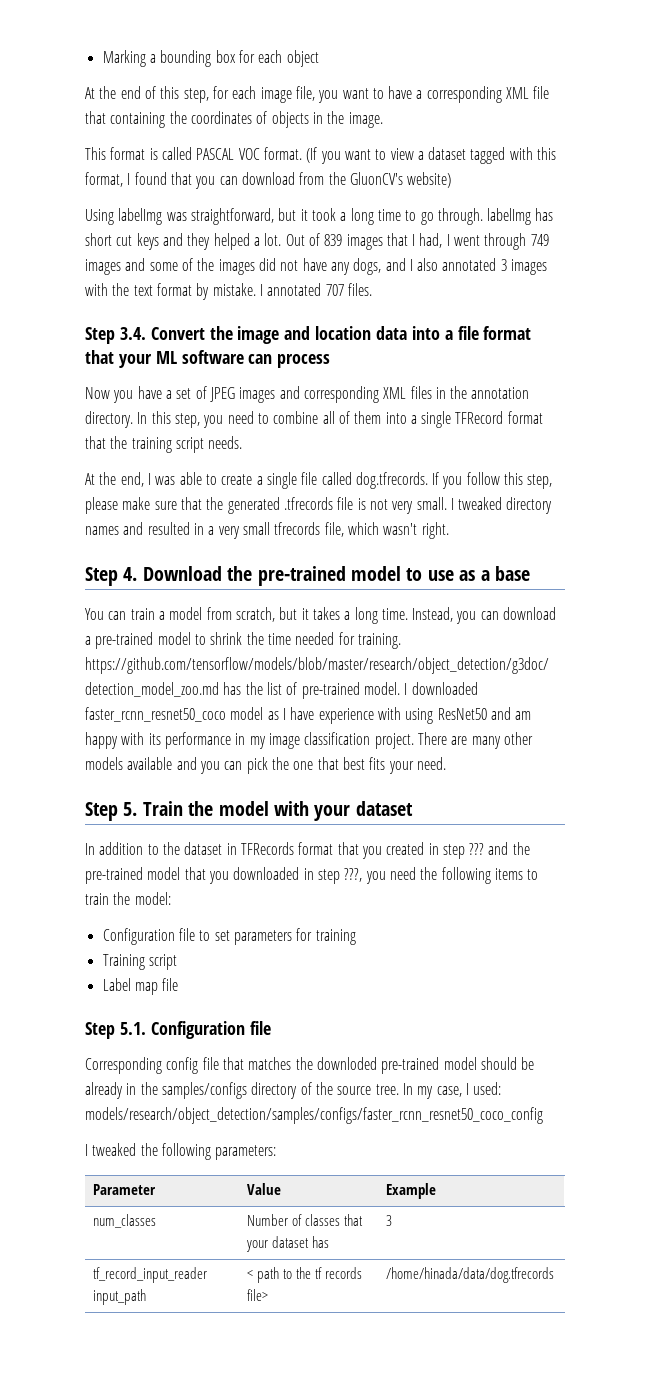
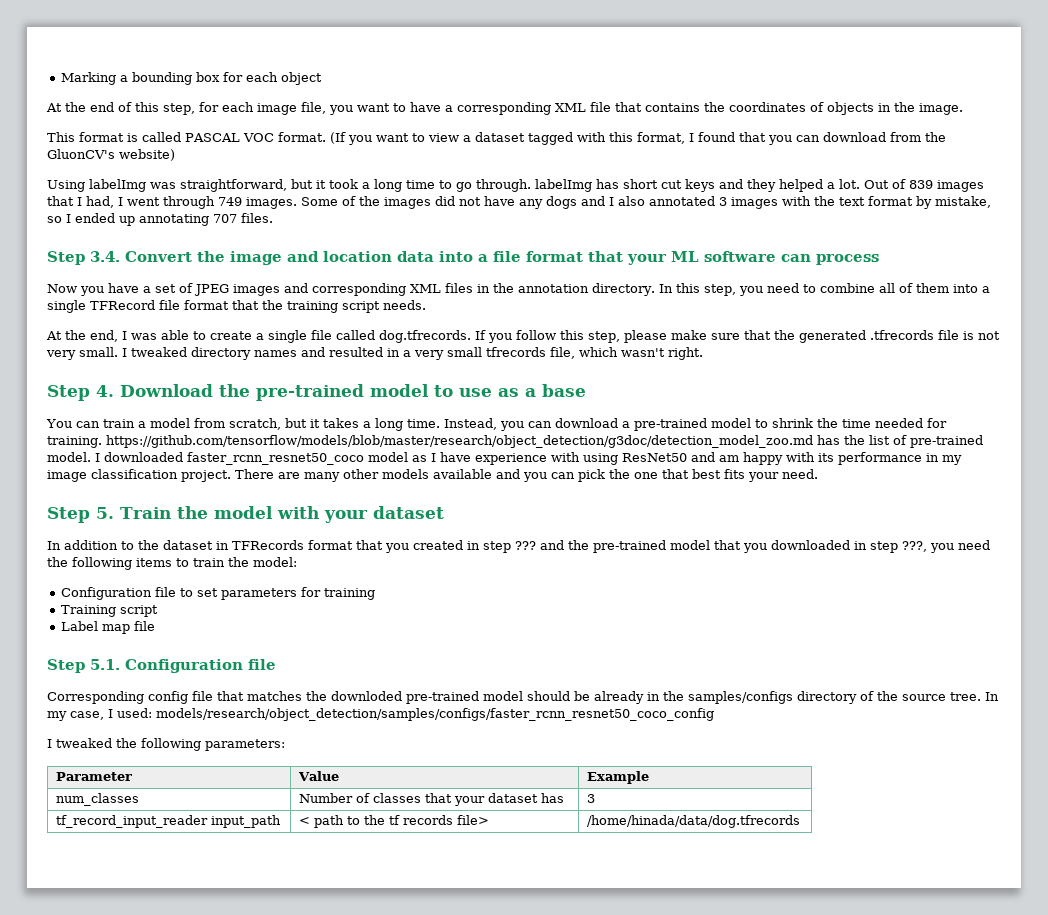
- At the end of this step, for each image file, you want to have a corresponding XML file that containing the coordinates of objects in the image.
+ At the end of this step, for each image file, you want to have a corresponding XML file that contains the coordinates of objects in the image.
- Out of 839 images that I had, I went through 749 images and some of the images did not have any dogs, and I also annotated 3 images with the text format by mistake. I annotated 707 files.
+ Out of 839 images that I had, I went through 749 images. Some of the images did not have any dogs and I also annotated 3 images with the text format by mistake, so I ended up annotating 707 files.
- In this step, you need to combine all of them into a single TFRecord format that the training script needs.
+ In this step, you need to combine all of them into a single TFRecord file format that the training script needs.

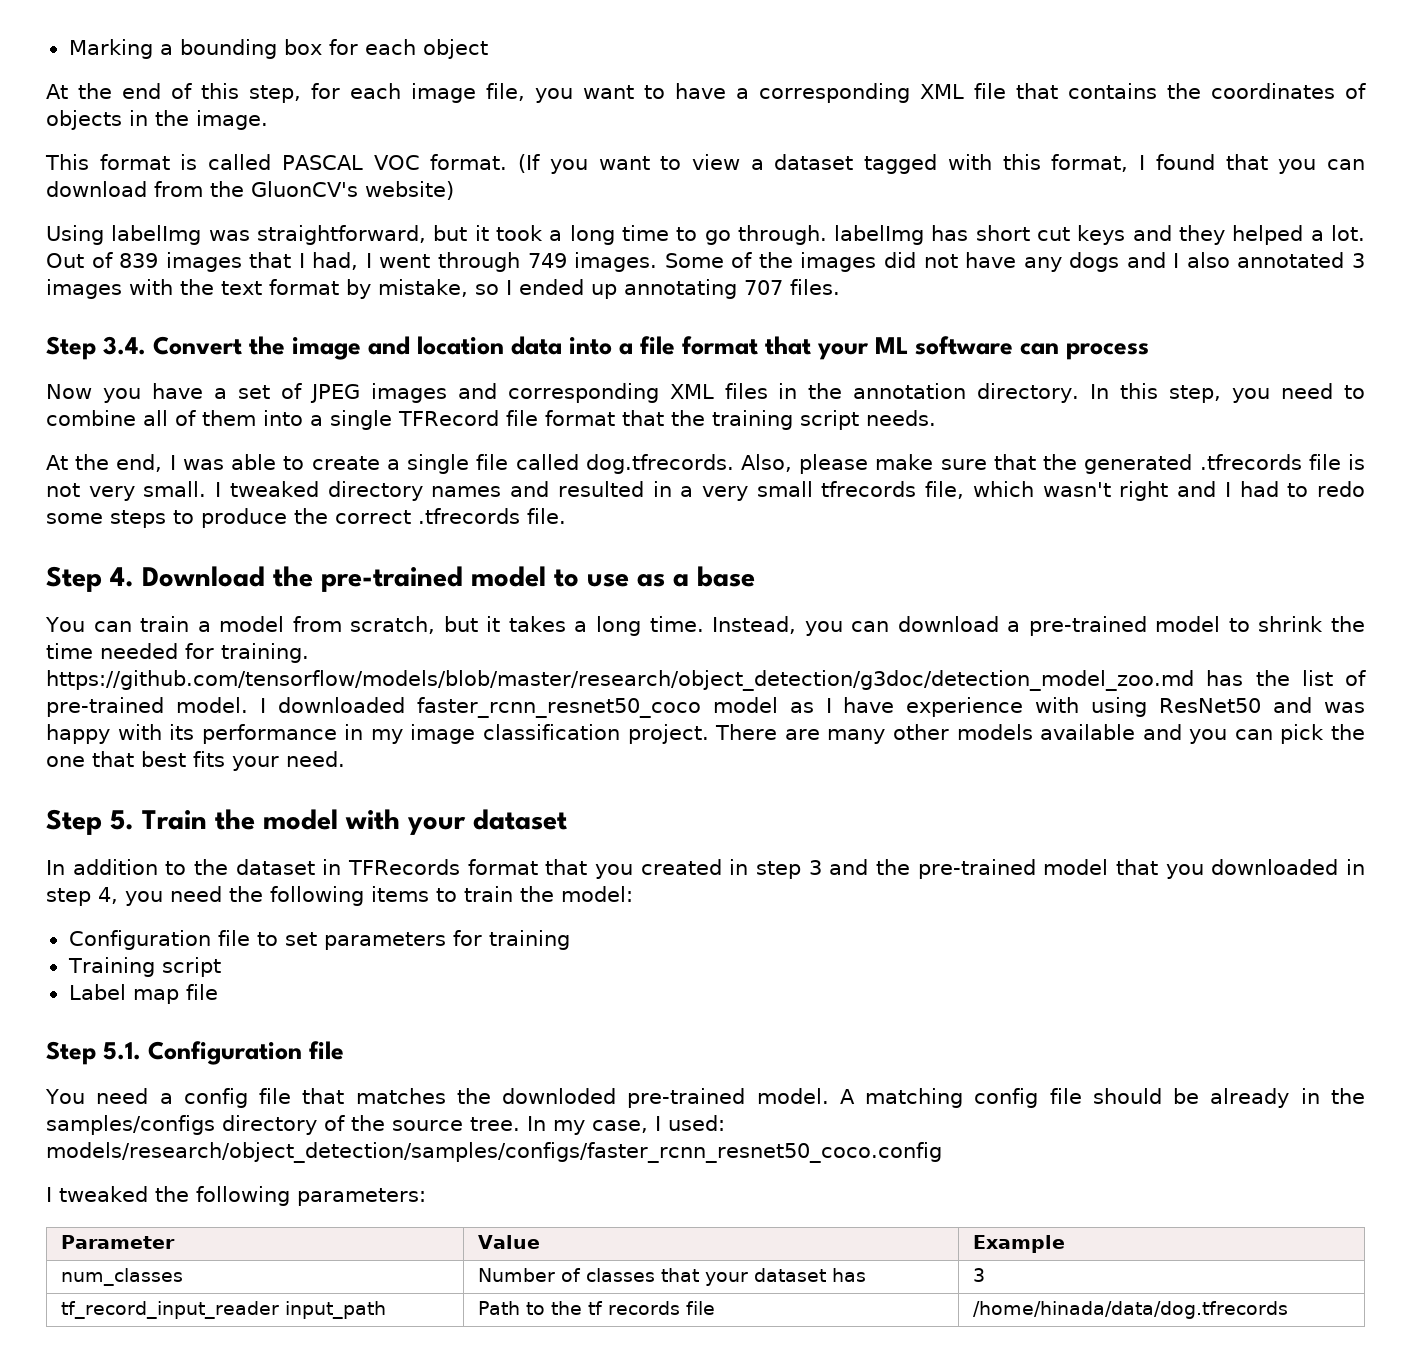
- At the end, I was able to create a single file called dog.tfrecords. If you follow this step, please make sure that the generated .tfrecords file is not very small.
+ At the end, I was able to create a single file called dog.tfrecords. Also, please make sure that the generated .tfrecords file is not very small.
- I tweaked directory names and resulted in a very small tfrecords file, which wasn't right.
+ I tweaked directory names and resulted in a very small tfrecords file, which wasn't right and I had to redo some steps to produce the correct .tfrecords file.
- I downloaded faster_rcnn_resnet50_coco model as I have experience with using ResNet50 and am happy with its performance in my image classification project.
+ I downloaded faster_rcnn_resnet50_coco model as I have experience with using ResNet50 and was happy with its performance in my image classification project.
- In addition to the dataset in TFRecords format that you created in step ??? and the pre-trained model that you downloaded in step ???, you need the following items to train the model:
+ In addition to the dataset in TFRecords format that you created in step 3 and the pre-trained model that you downloaded in step 4, you need the following items to train the model:
- Corresponding config file that matches the downloded pre-trained model should be already in the samples/configs directory of the source tree.
+ You need a config file that matches the downloded pre-trained model. A matching config file should be already in the samples/configs directory of the source tree.
- In my case, I used: models/research/object_detection/samples/configs/faster_rcnn_resnet50_coco_config
+ In my case, I used: models/research/object_detection/samples/configs/faster_rcnn_resnet50_coco.config
- tf_record_input_reader input_path | < path to the tf records file> | /home/hinada/data/dog.tfrecords
+ tf_record_input_reader input_path | Path to the tf records file | /home/hinada/data/dog.tfrecords

